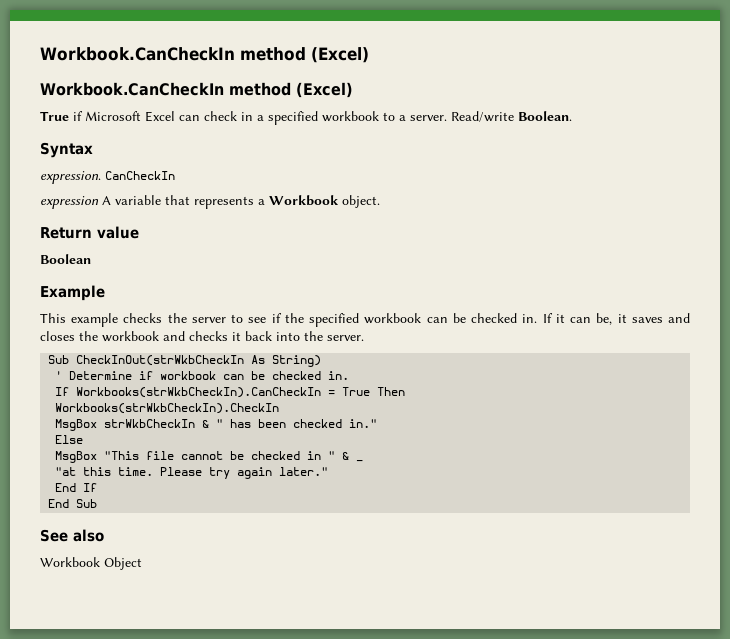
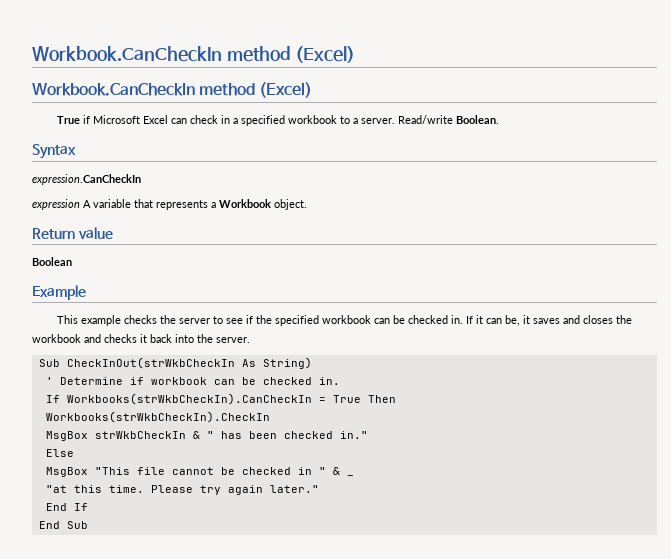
- expression. CanCheckIn
+ expression.CanCheckIn
- See also
- Workbook Object

